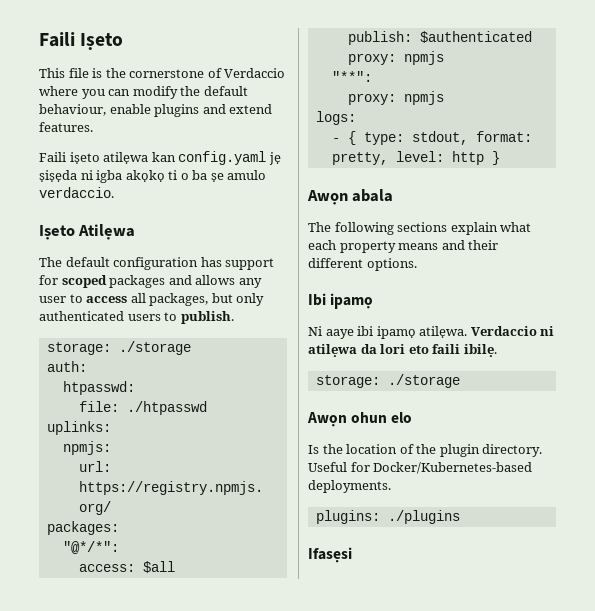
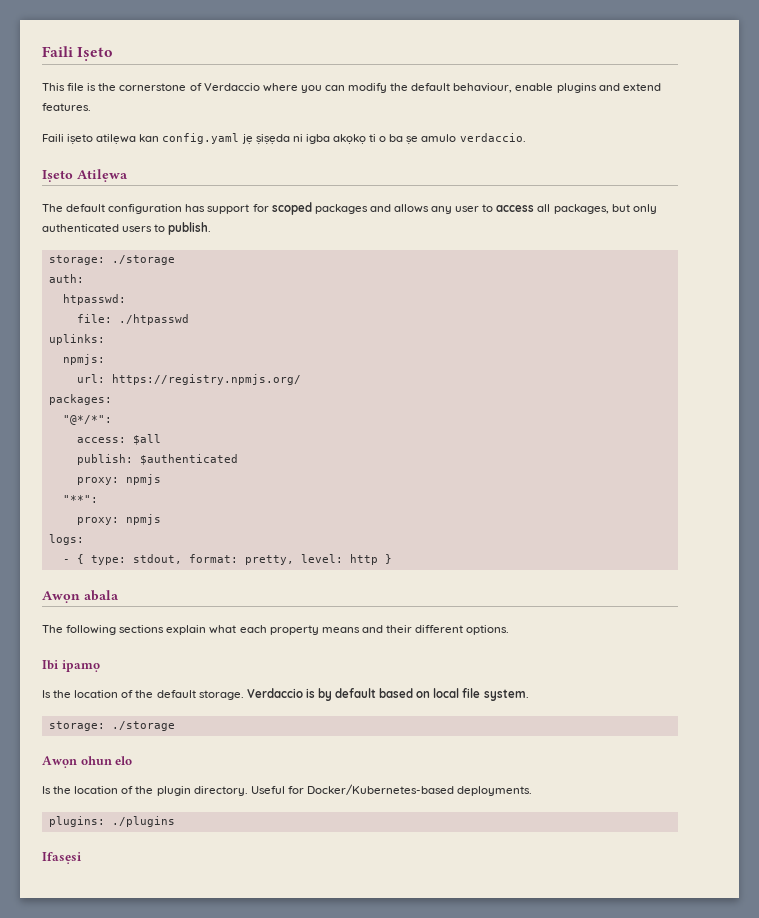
- Ni aaye ibi ipamọ atilẹwa. Verdaccio ni atilẹwa da lori eto faili ibilẹ.
+ Is the location of the default storage. Verdaccio is by default based on local file system.

